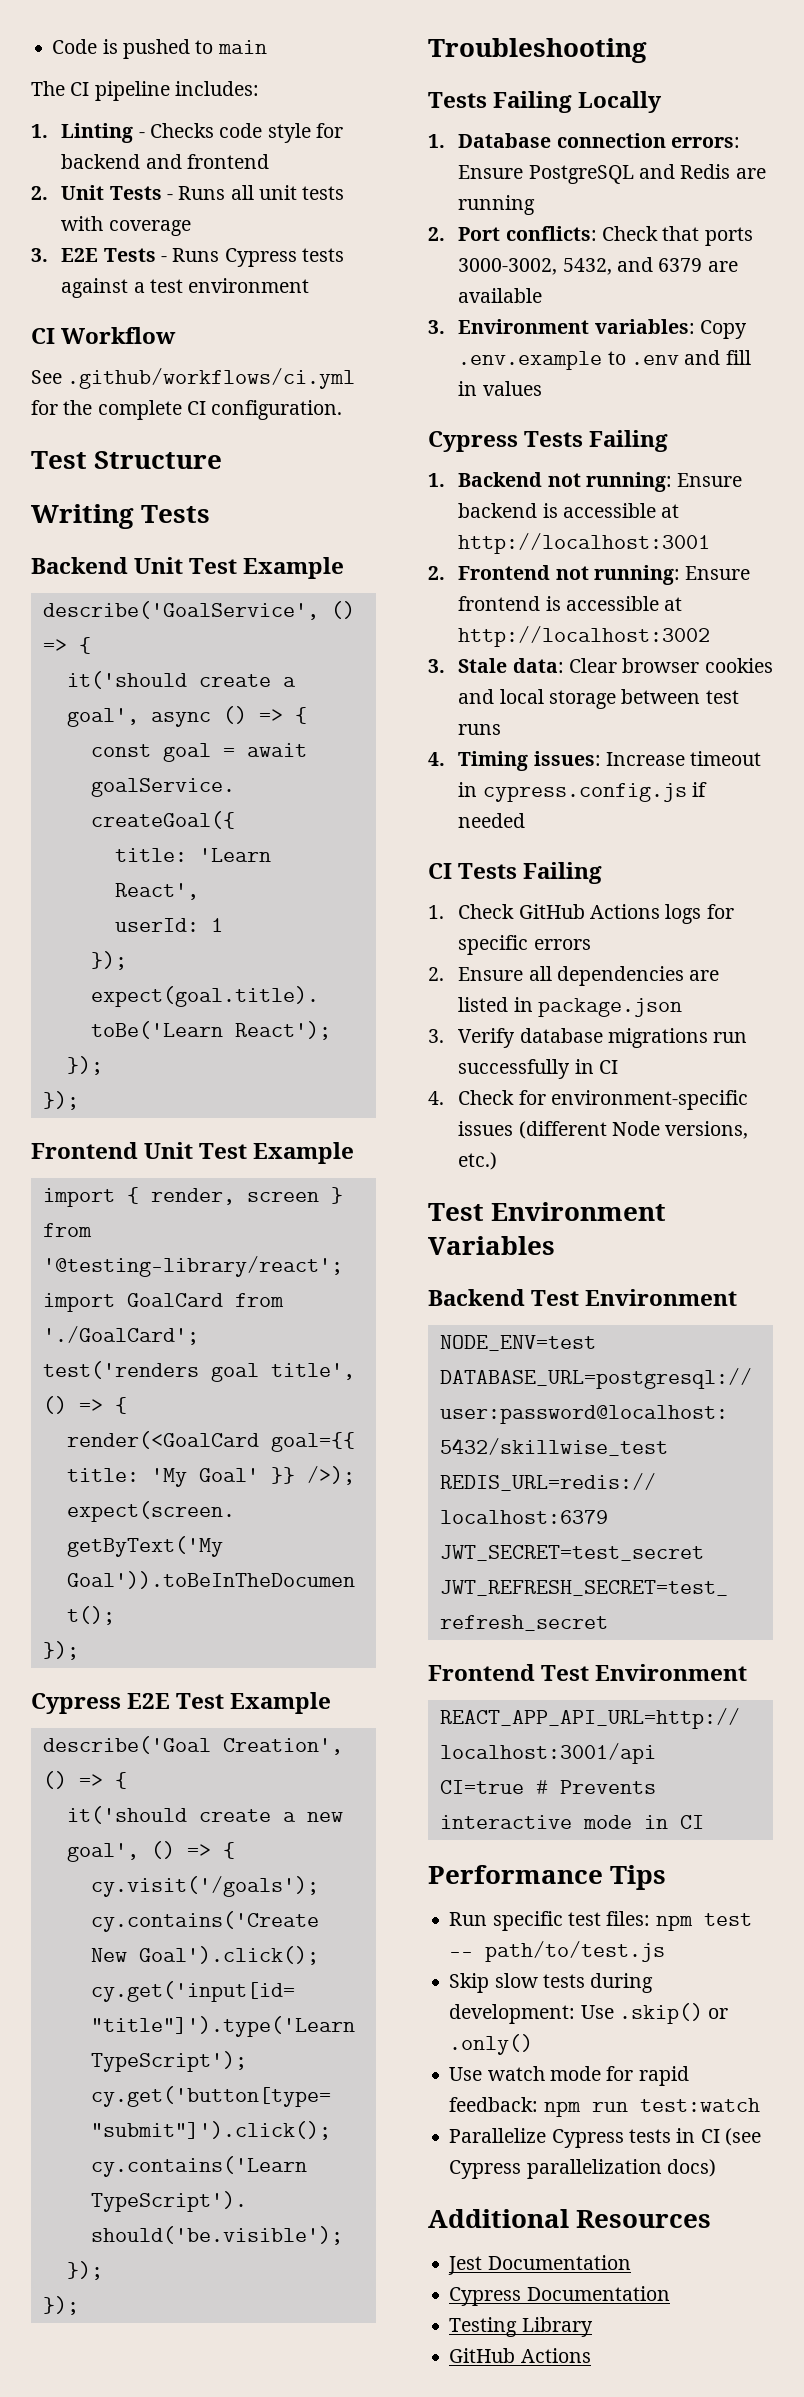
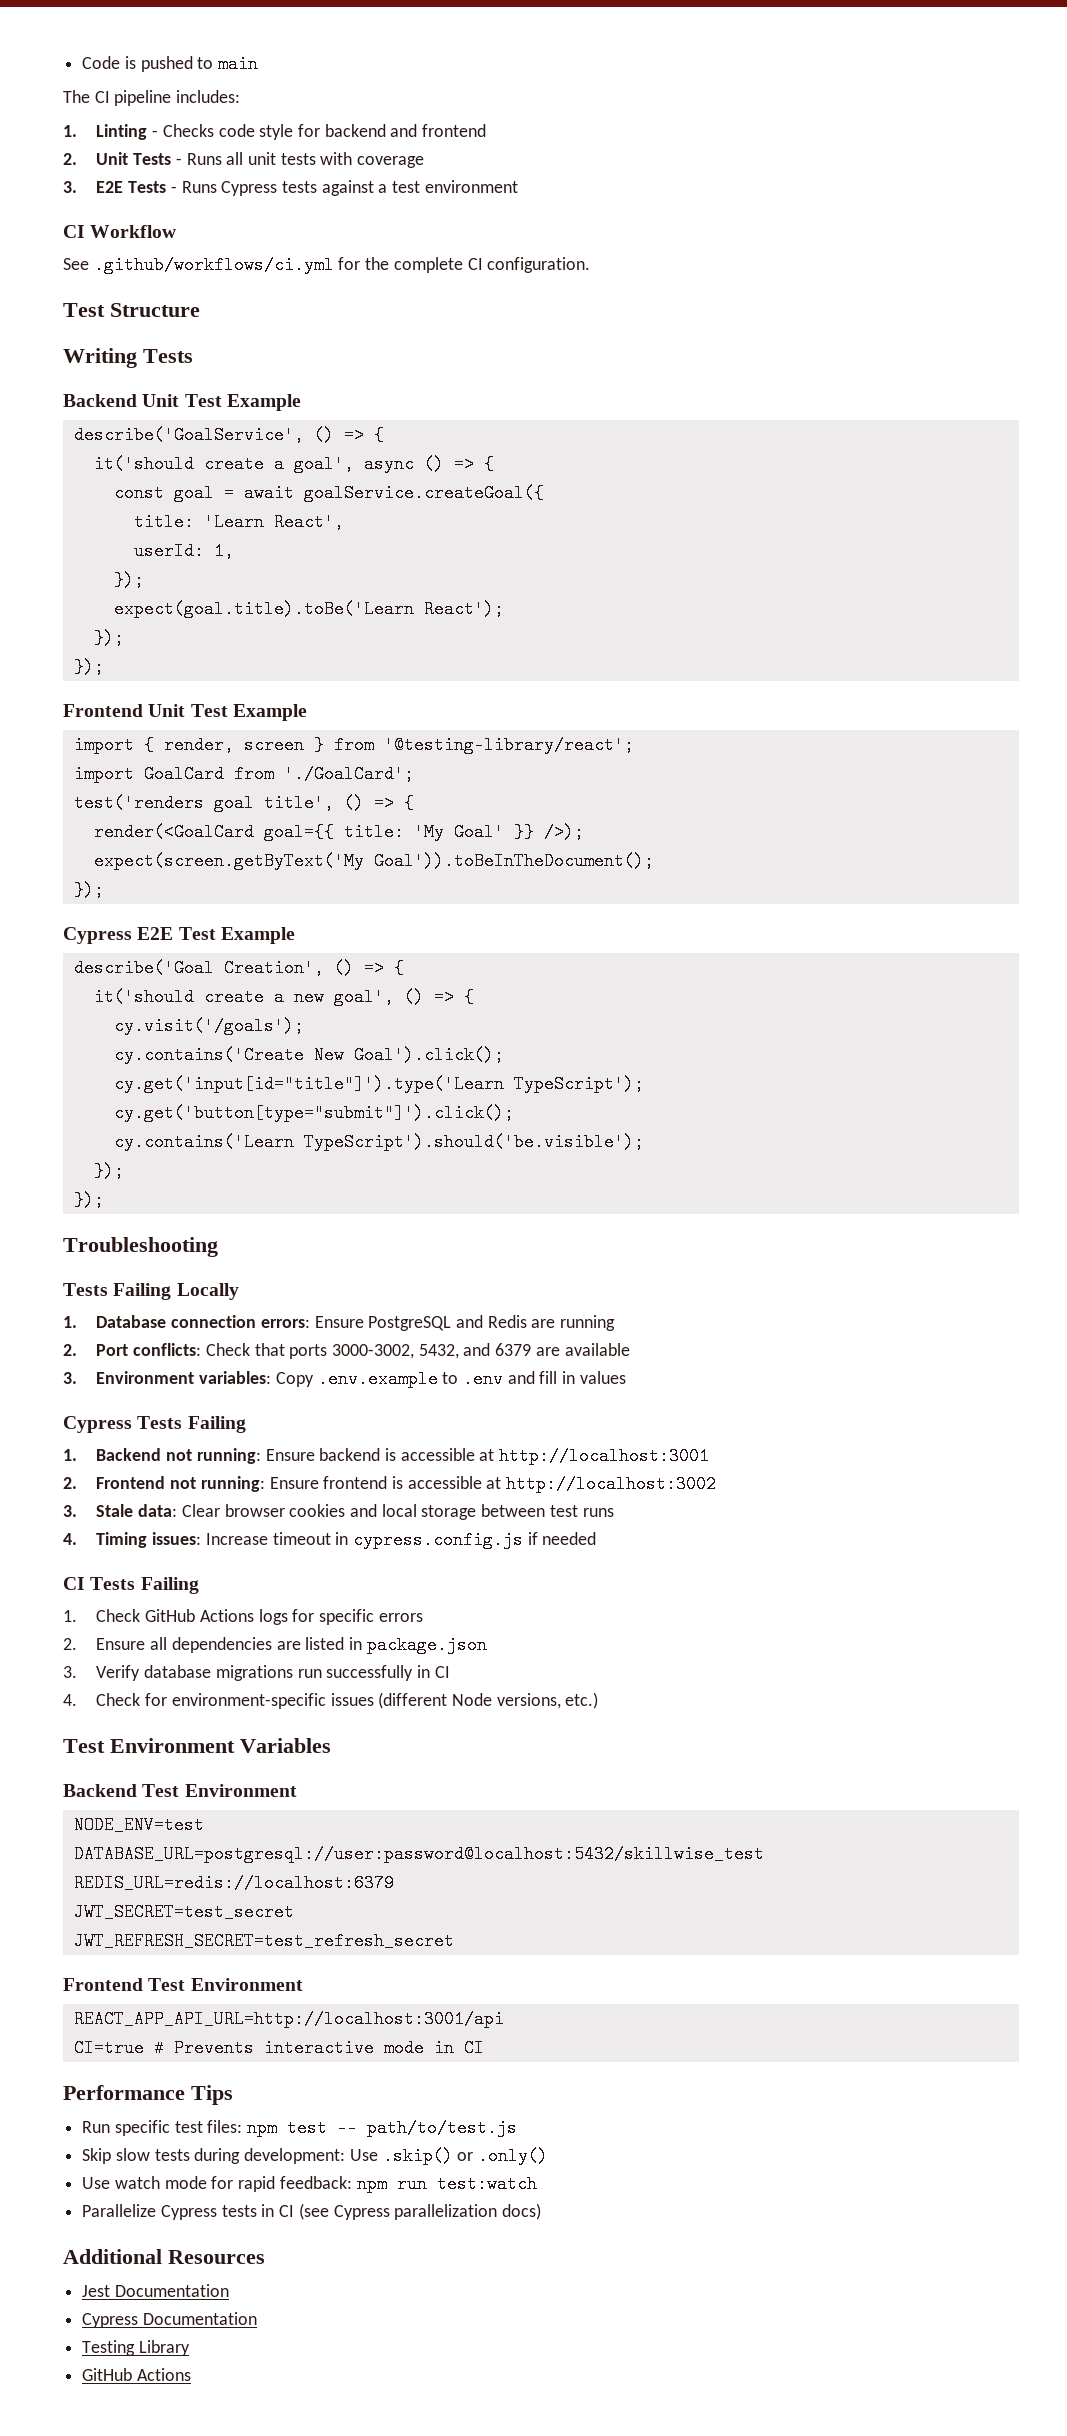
- userId: 1
+ userId: 1,

